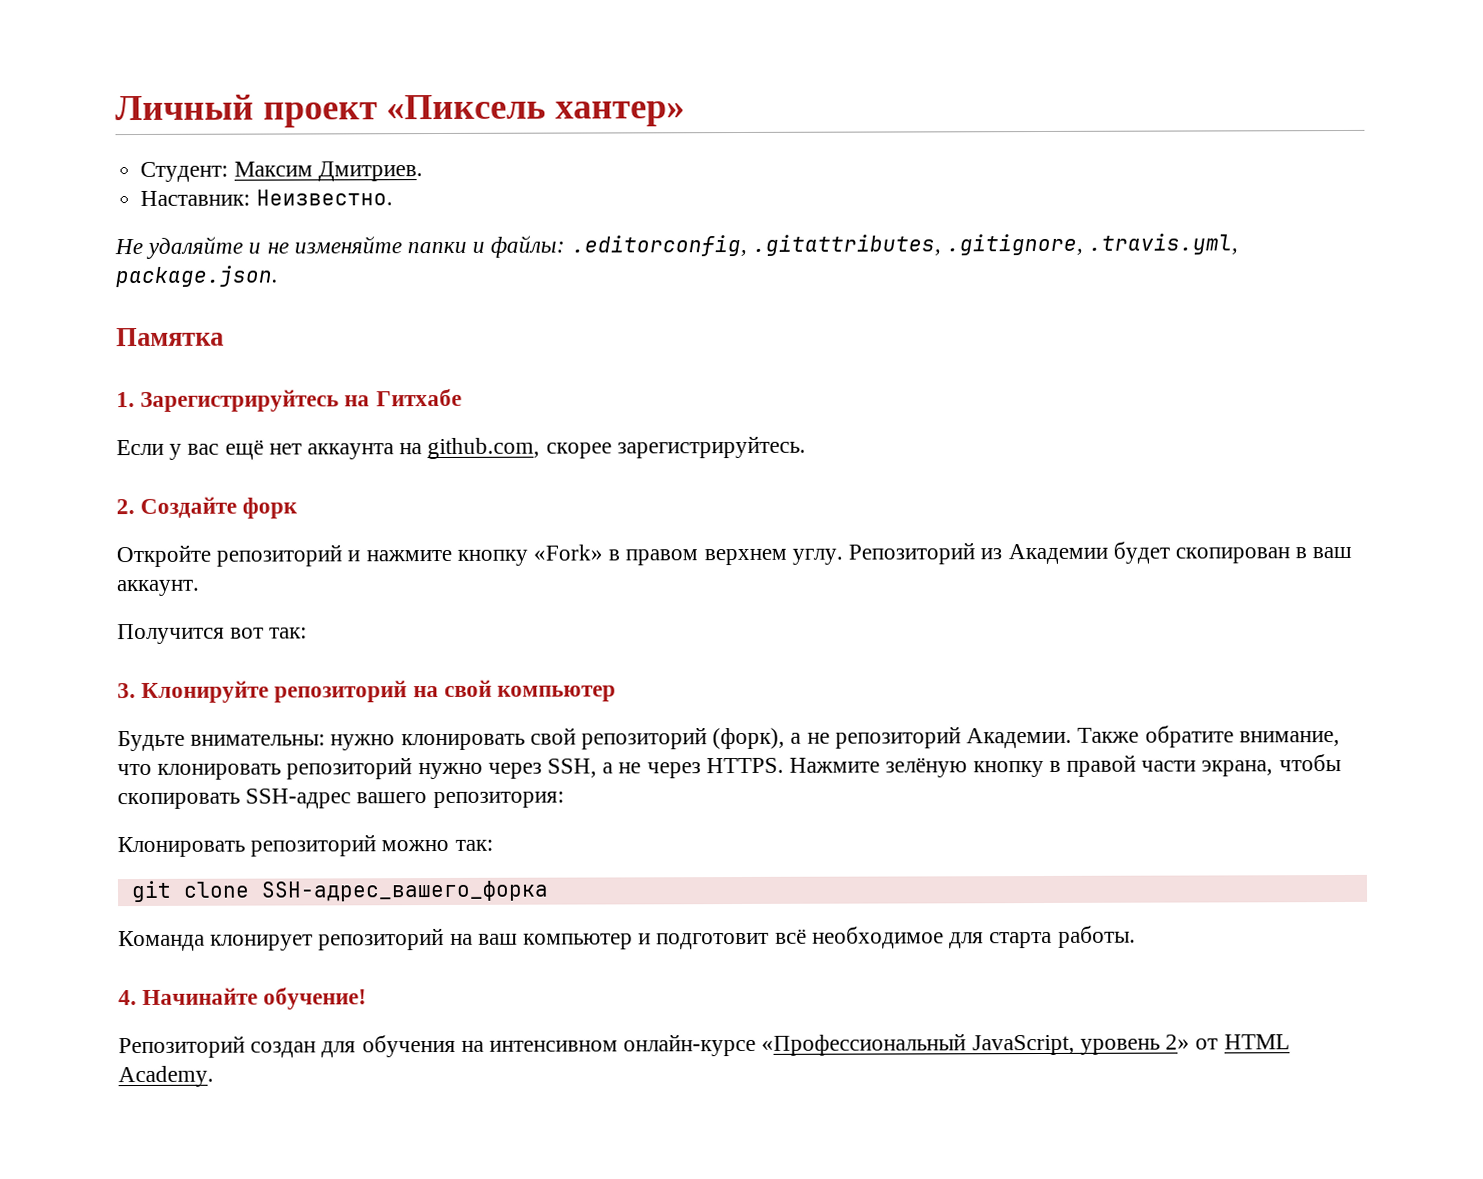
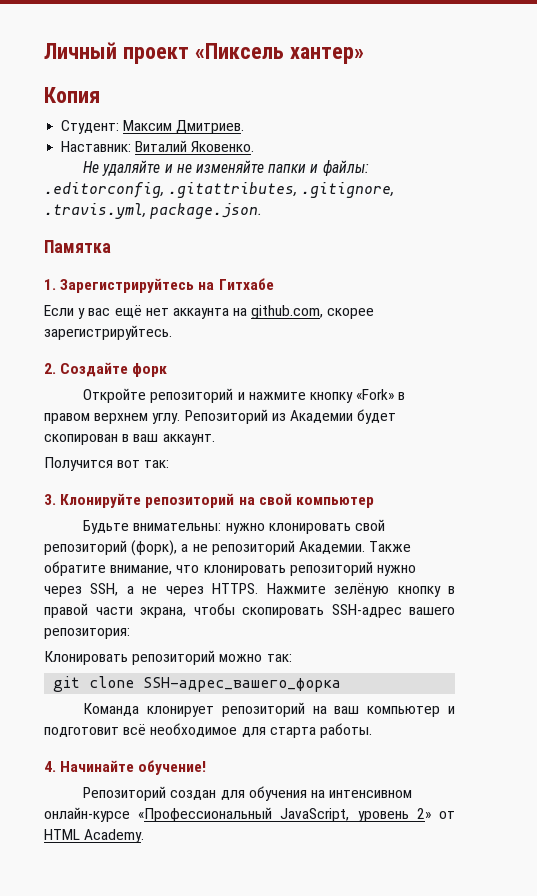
+ Копия
- Наставник: Неизвестно.
+ Наставник: Виталий Яковенко.

